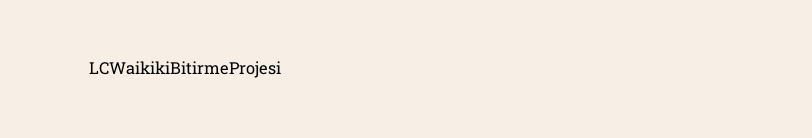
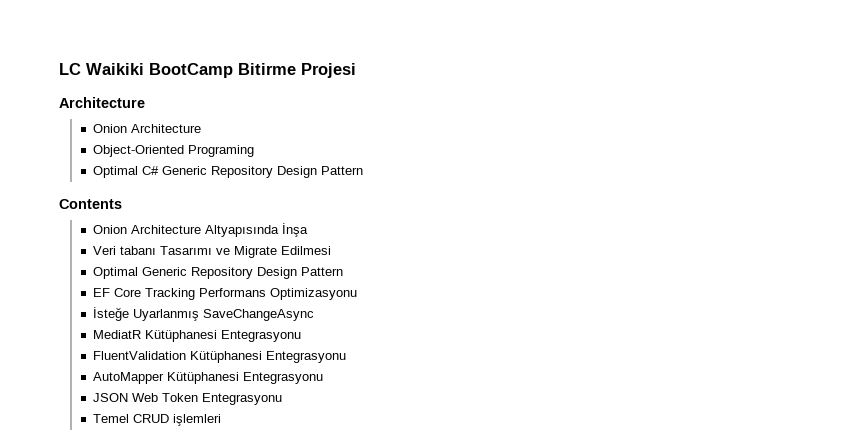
- LCWaikikiBitirmeProjesi
+ LC Waikiki BootCamp Bitirme Projesi
+ Architecture
+ Onion Architecture
+ Object-Oriented Programing
+ Optimal C# Generic Repository Design Pattern
+ Contents
+ Onion Architecture Altyapısında İnşa
+ Veri tabanı Tasarımı ve Migrate Edilmesi
+ Optimal Generic Repository Design Pattern
+ EF Core Tracking Performans Optimizasyonu
+ İsteğe Uyarlanmış SaveChangeAsync
+ MediatR Kütüphanesi Entegrasyonu
+ FluentValidation Kütüphanesi Entegrasyonu
+ AutoMapper Kütüphanesi Entegrasyonu
+ JSON Web Token Entegrasyonu
+ Temel CRUD işlemleri

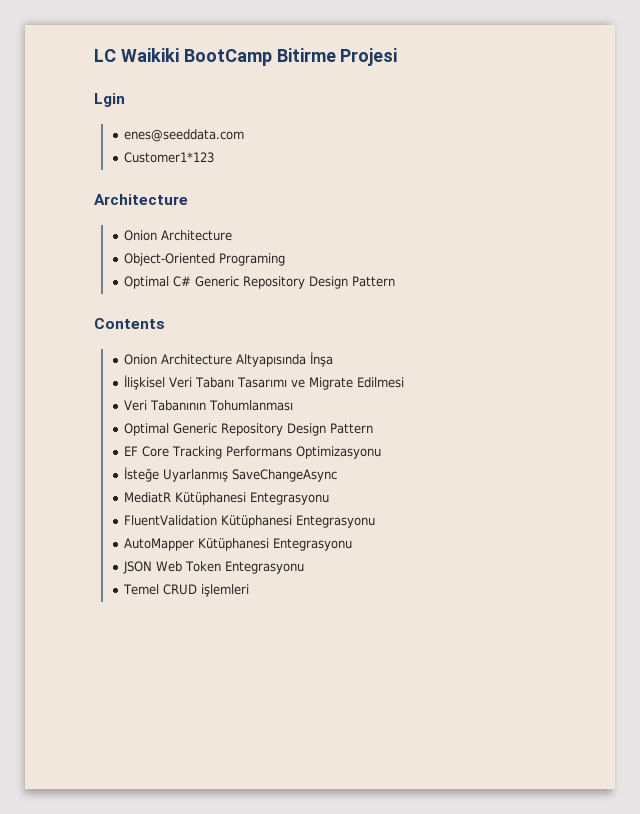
+ Lgin
+ enes@seeddata.com
+ Customer1*123
- Veri tabanı Tasarımı ve Migrate Edilmesi
+ İlişkisel Veri Tabanı Tasarımı ve Migrate Edilmesi
+ Veri Tabanının Tohumlanması

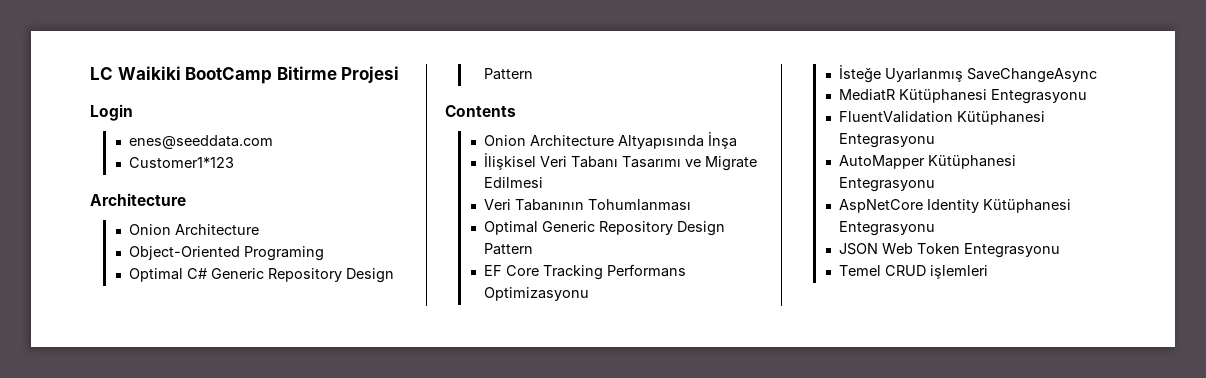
- Lgin
+ Login
+ AspNetCore Identity Kütüphanesi Entegrasyonu

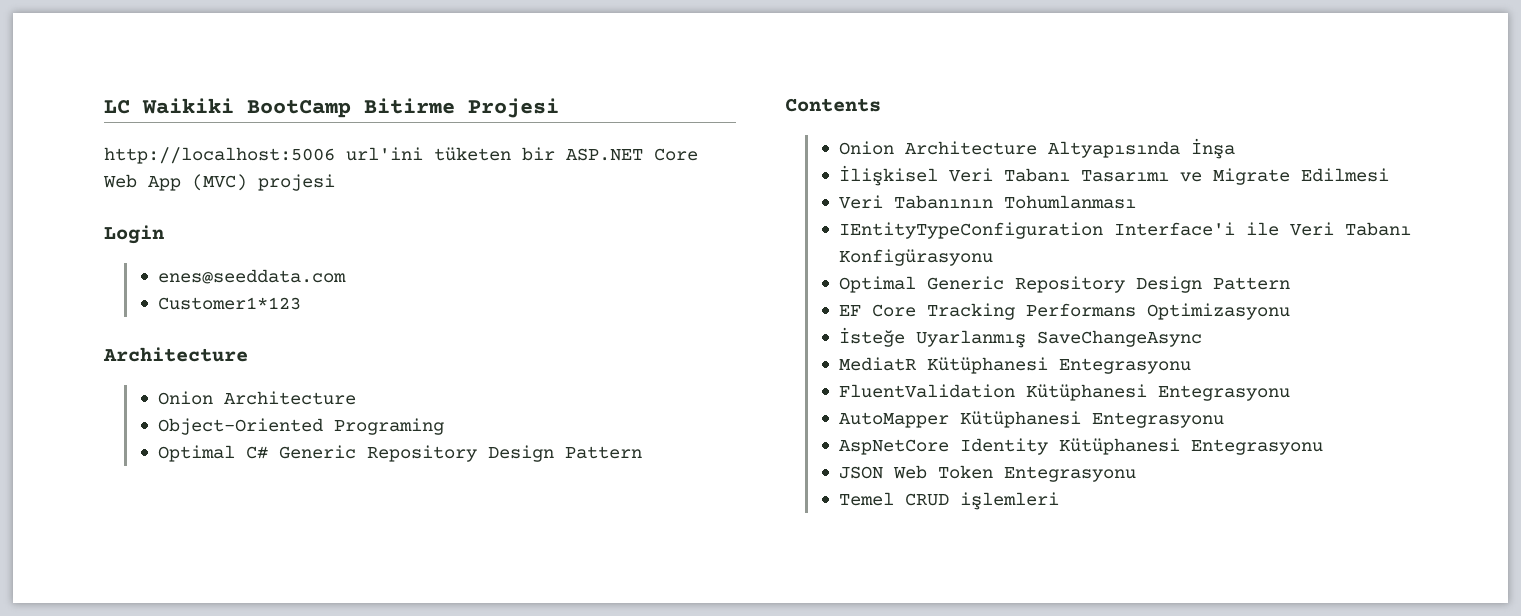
+ http://localhost:5006 url'ini tüketen bir ASP.NET Core Web App (MVC) projesi
+ IEntityTypeConfiguration Interface'i ile Veri Tabanı Konfigürasyonu

